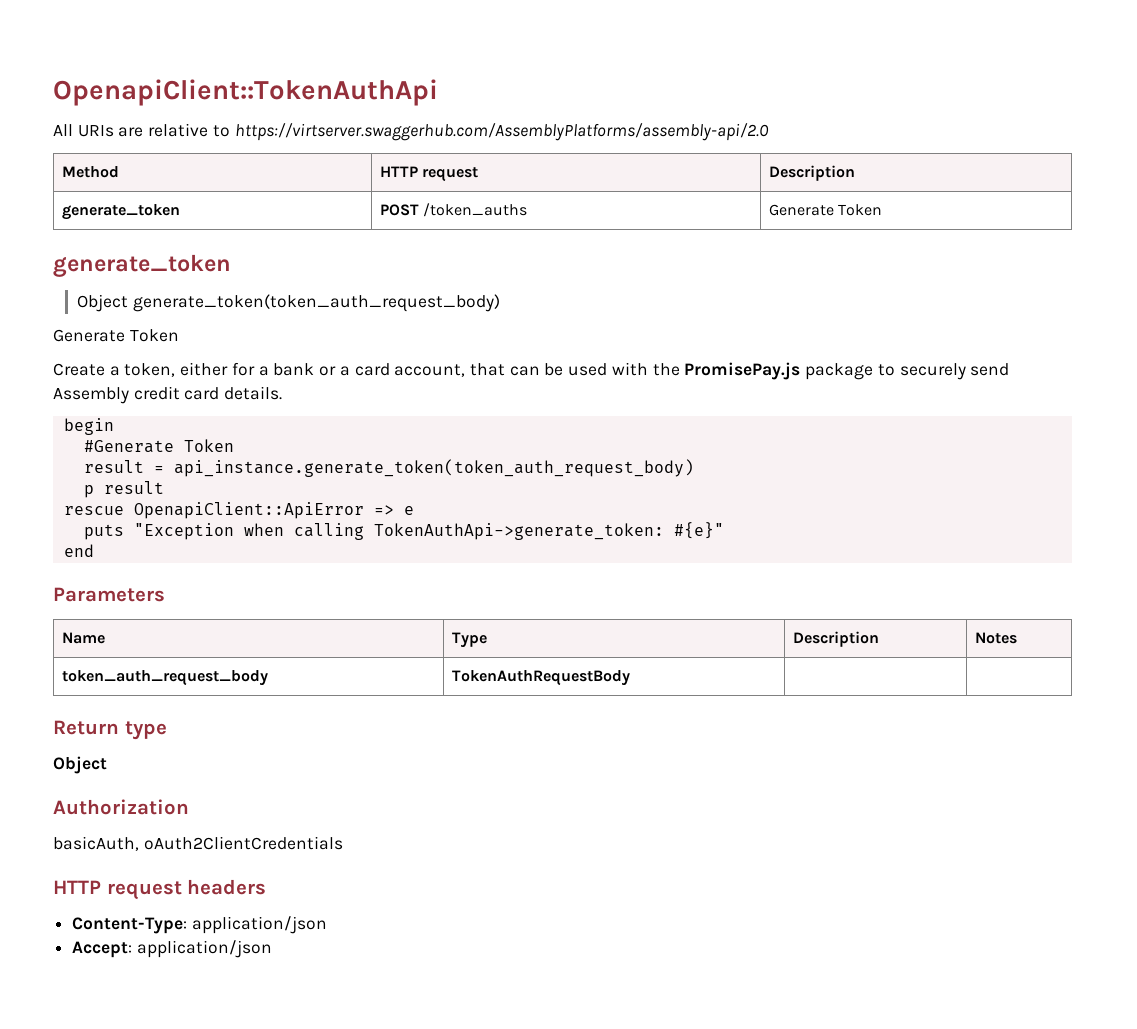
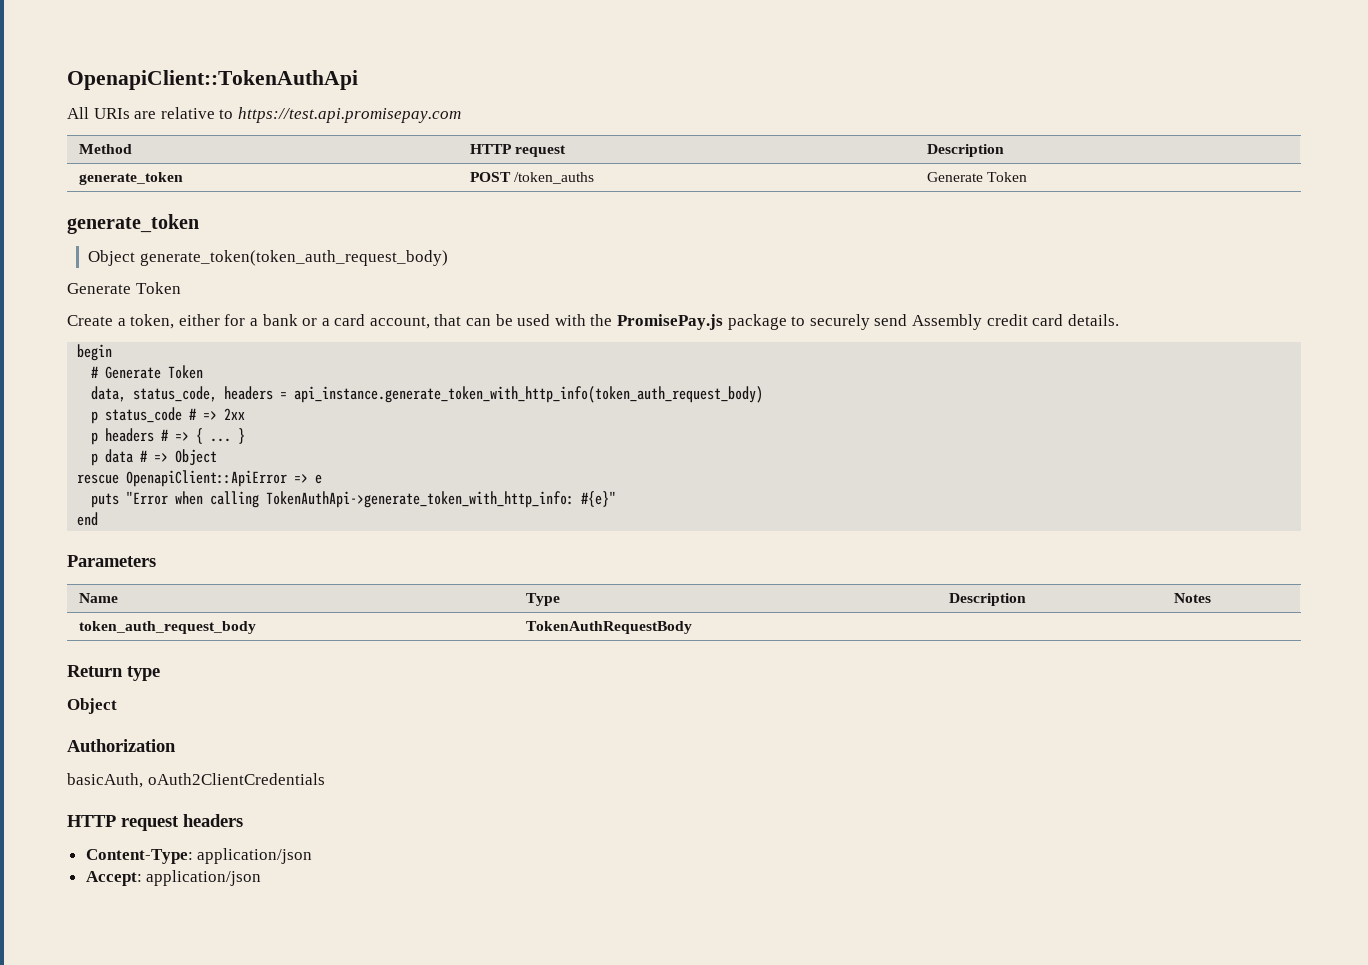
- All URIs are relative to https://virtserver.swaggerhub.com/AssemblyPlatforms/assembly-api/2.0
+ All URIs are relative to https://test.api.promisepay.com
- #Generate Token
- result = api_instance.generate_token(token_auth_request_body)
- p result
+ # Generate Token
+ data, status_code, headers = api_instance.generate_token_with_http_info(token_auth_request_body)
+ p status_code # => 2xx
+ p headers # => { ... }
+ p data # => Object
- puts "Exception when calling TokenAuthApi->generate_token: #{e}"
+ puts "Error when calling TokenAuthApi->generate_token_with_http_info: #{e}"

